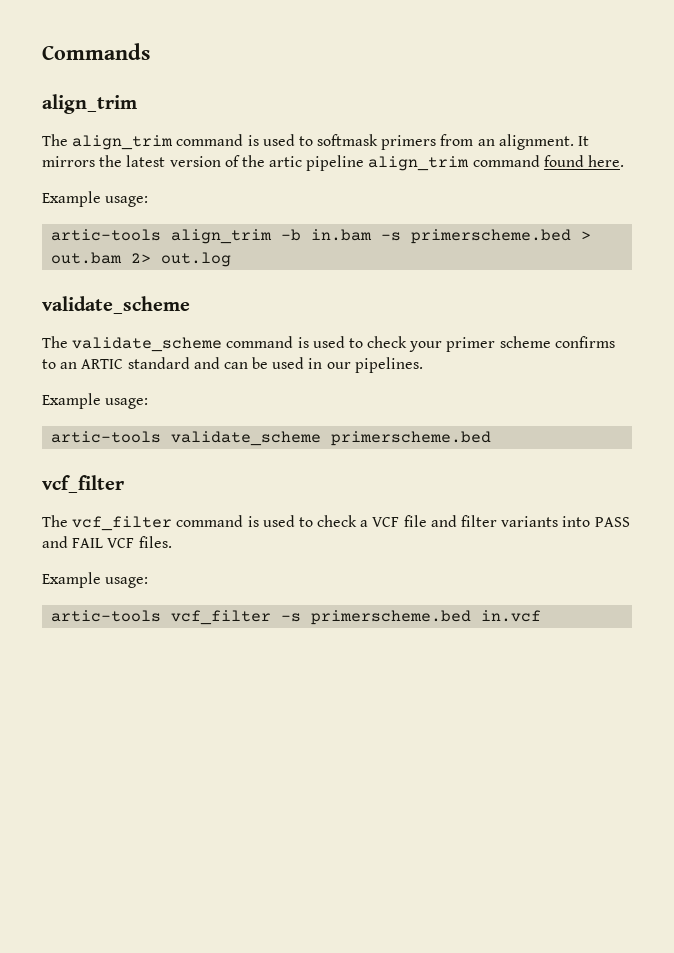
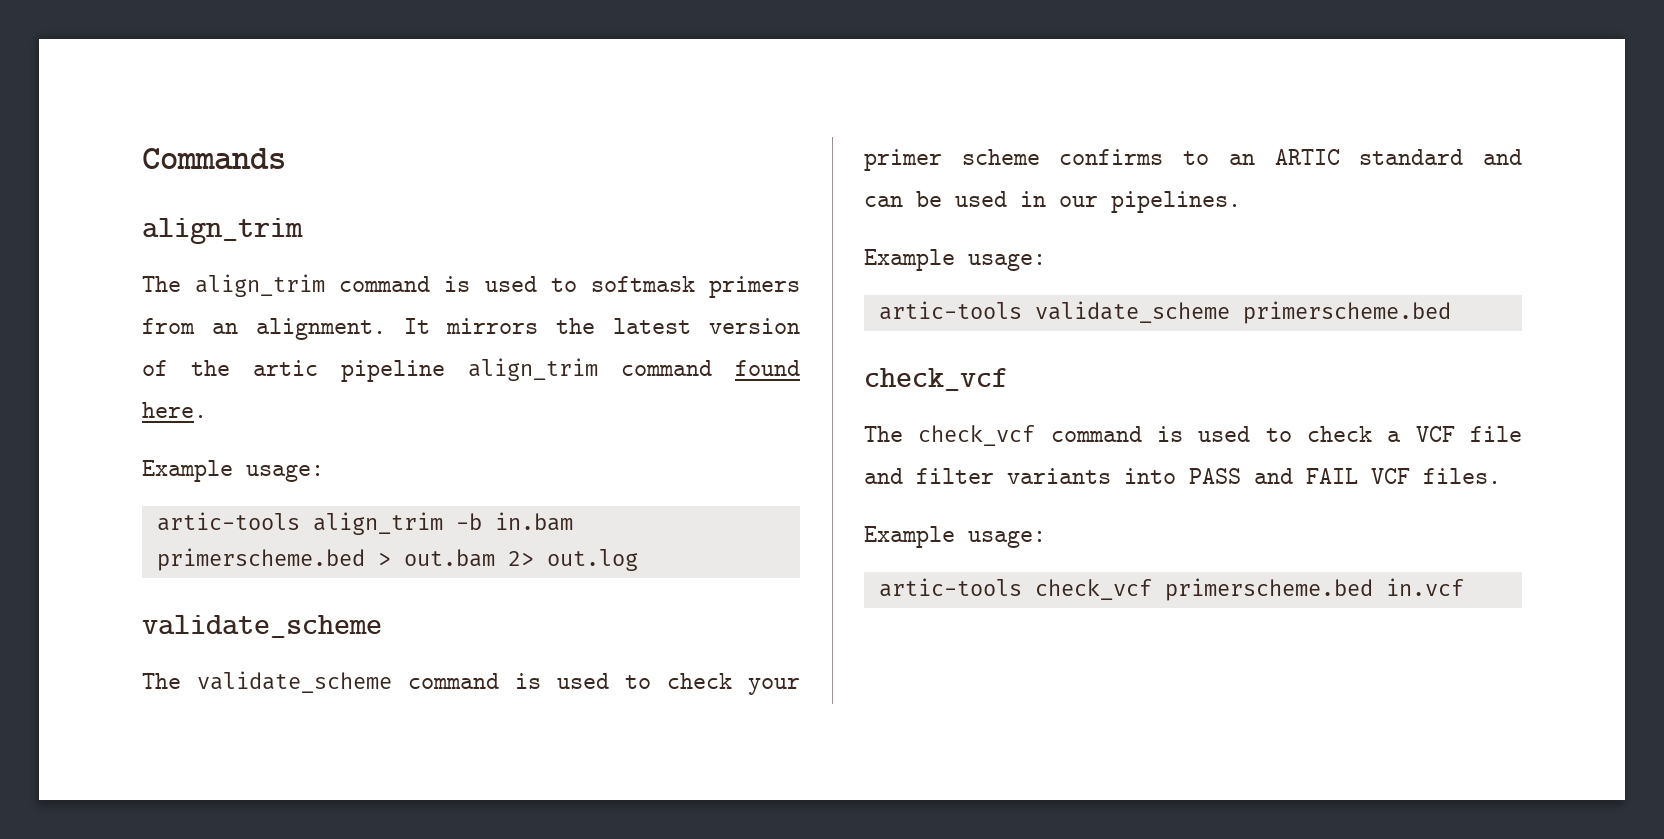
- artic-tools align_trim -b in.bam -s primerscheme.bed > out.bam 2> out.log
+ artic-tools align_trim -b in.bam primerscheme.bed > out.bam 2> out.log
  artic-tools validate_scheme primerscheme.bed
- vcf_filter
- The vcf_filter command is used to check a VCF file and filter variants into PASS and FAIL VCF files.
+ check_vcf
+ The check_vcf command is used to check a VCF file and filter variants into PASS and FAIL VCF files.
- artic-tools vcf_filter -s primerscheme.bed in.vcf
+ artic-tools check_vcf primerscheme.bed in.vcf

